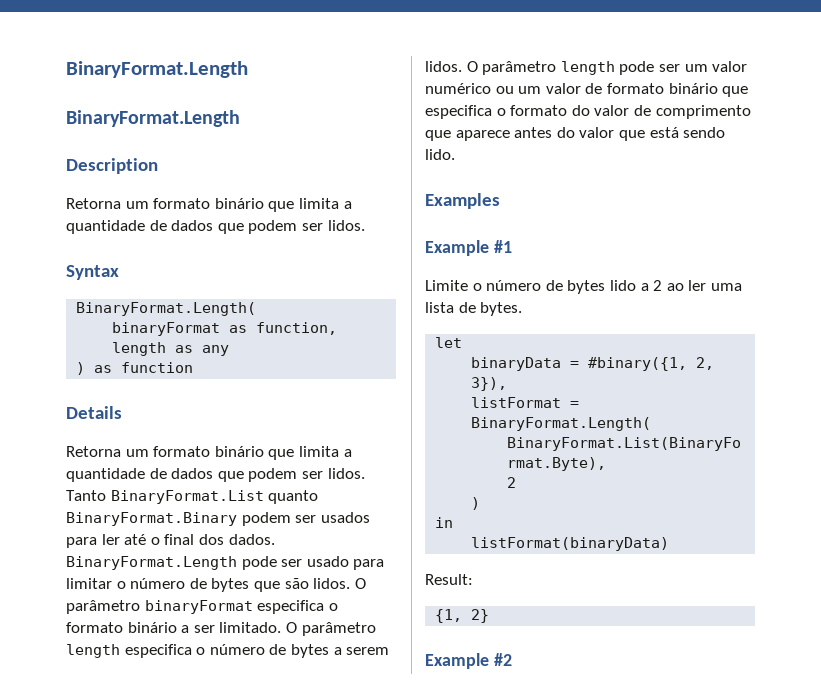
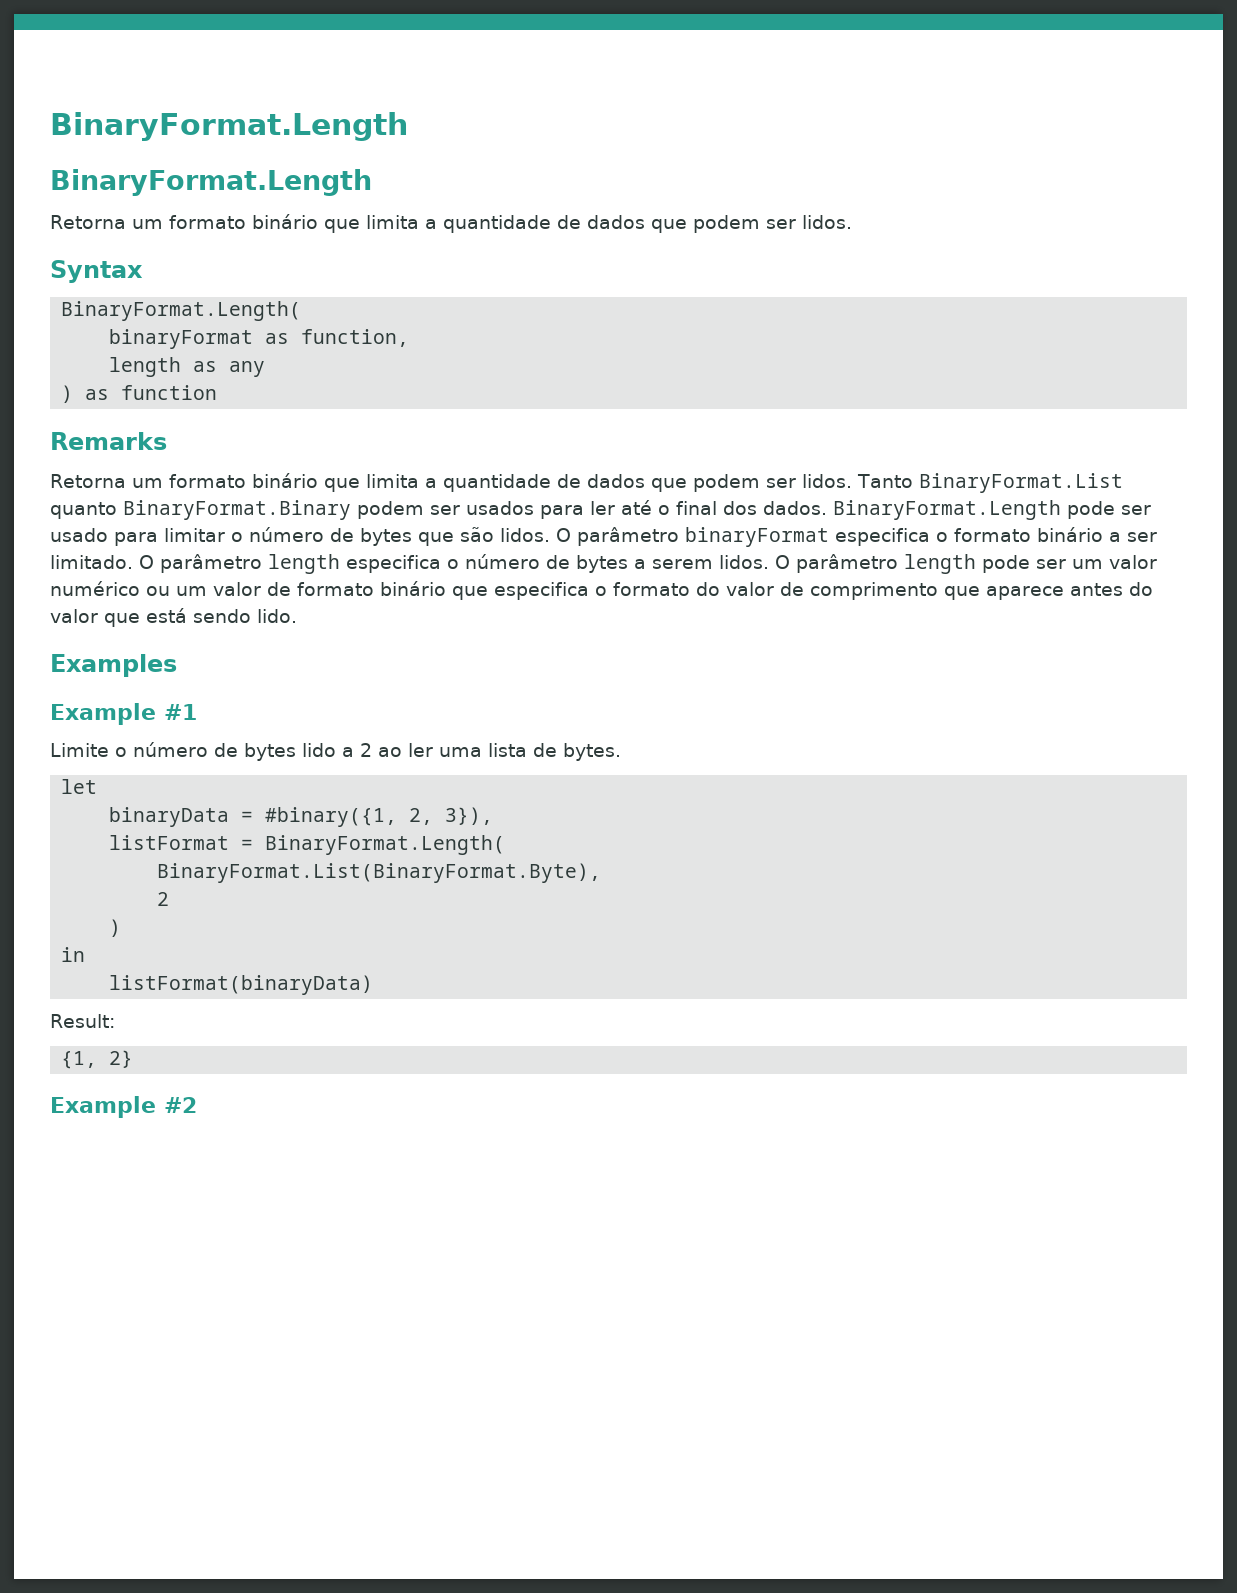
- Description
- Details
+ Remarks

